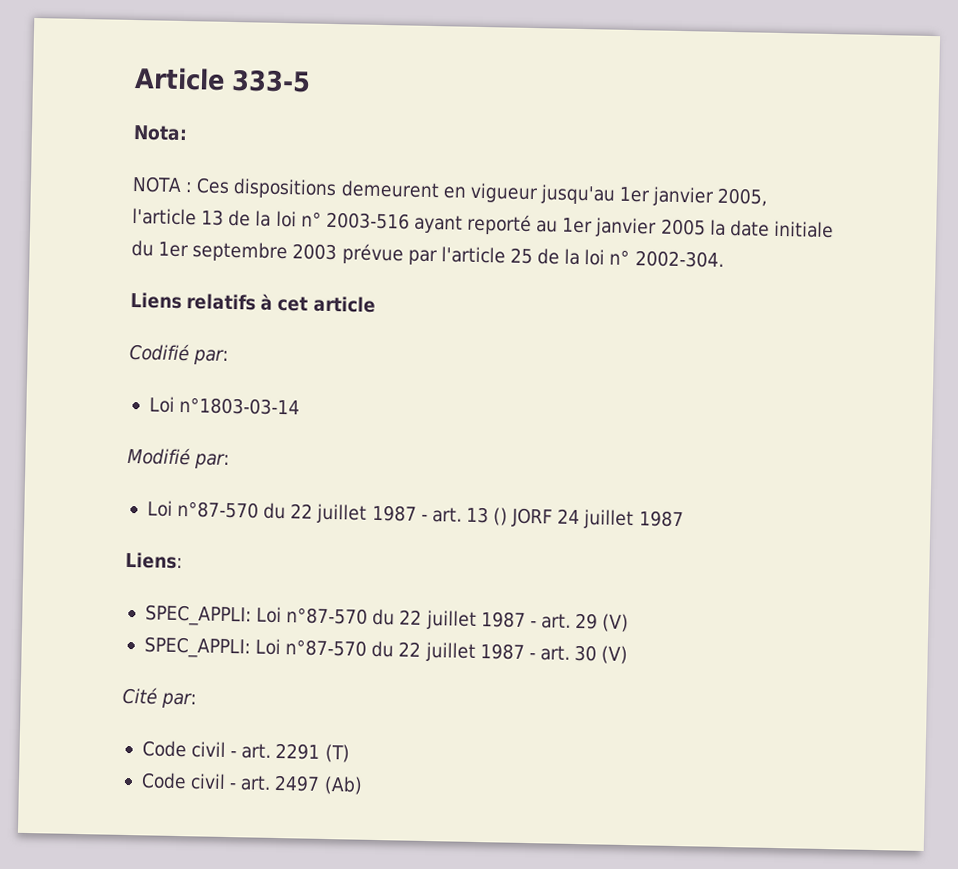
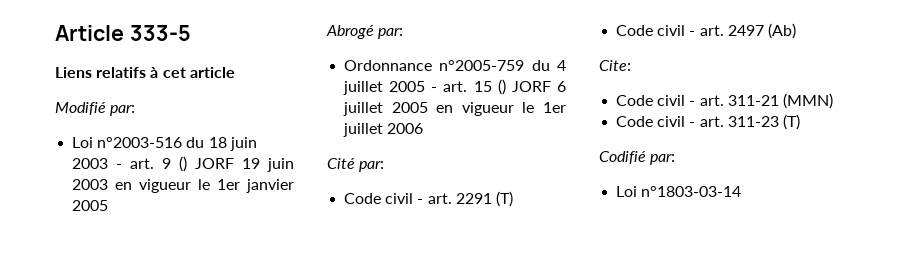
- Nota:
- NOTA : Ces dispositions demeurent en vigueur jusqu'au 1er janvier 2005, l'article 13 de la loi n° 2003-516 ayant reporté au 1er janvier 2005 la date initiale du 1er septembre 2003 prévue par l'article 25 de la loi n° 2002-304.
- Codifié par:
- Loi n°1803-03-14
- Loi n°87-570 du 22 juillet 1987 - art. 13 () JORF 24 juillet 1987
- Liens:
- SPEC_APPLI: Loi n°87-570 du 22 juillet 1987 - art. 29 (V)
- SPEC_APPLI: Loi n°87-570 du 22 juillet 1987 - art. 30 (V)
+ Loi n°2003-516 du 18 juin 2003 - art. 9 () JORF 19 juin 2003 en vigueur le 1er janvier 2005
+ Abrogé par:
+ Ordonnance n°2005-759 du 4 juillet 2005 - art. 15 () JORF 6 juillet 2005 en vigueur le 1er juillet 2006
+ Cite:
+ Code civil - art. 311-21 (MMN)
+ Code civil - art. 311-23 (T)
+ Codifié par:
+ Loi n°1803-03-14

